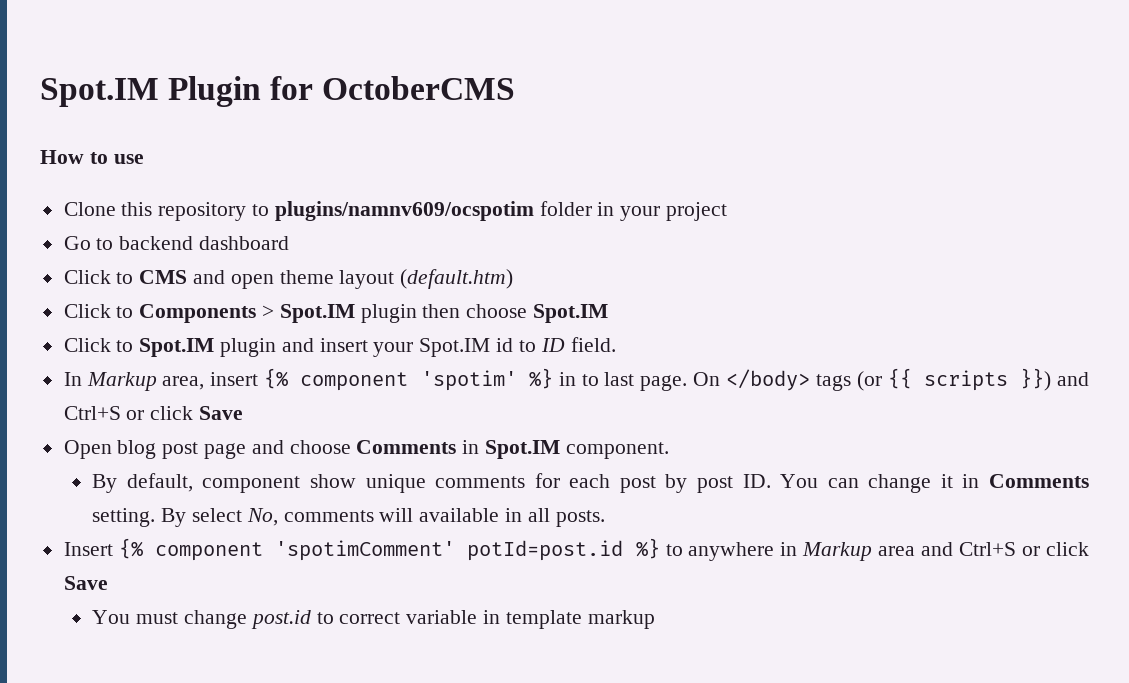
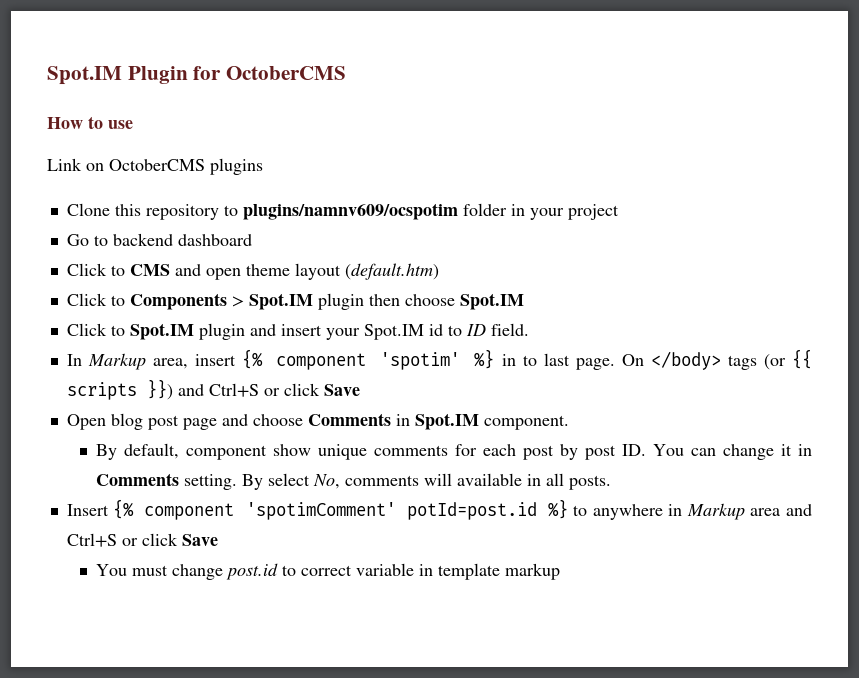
+ Link on OctoberCMS plugins

